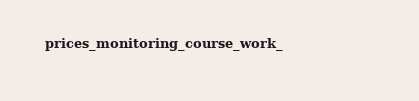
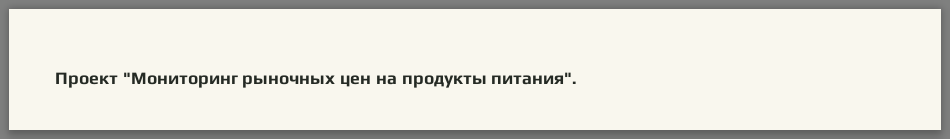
- prices_monitoring_course_work_
+ Проект "Мониторинг рыночных цен на продукты питания".

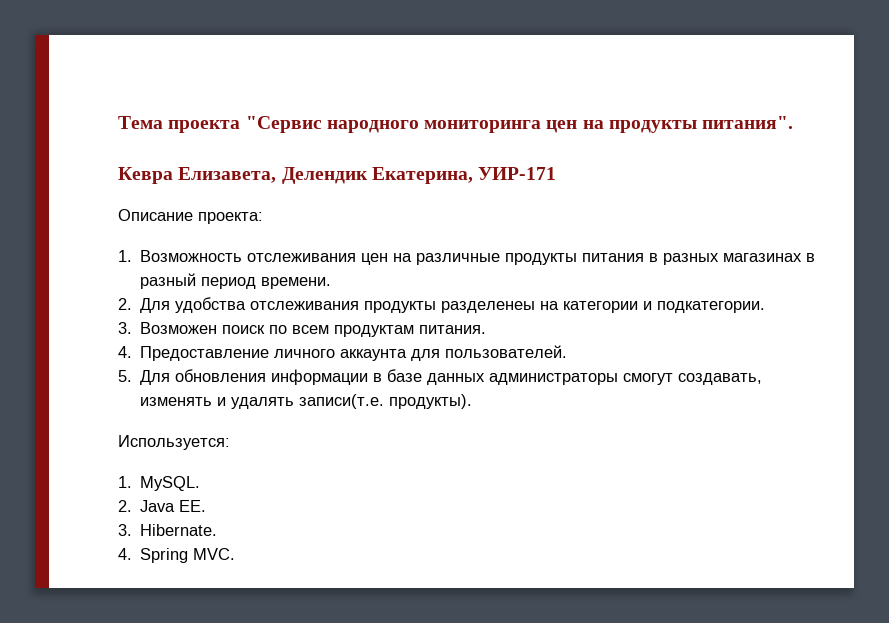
- Проект "Мониторинг рыночных цен на продукты питания".
+ Тема проекта "Сервис народного мониторинга цен на продукты питания".
+ Кевра Елизавета, Делендик Екатерина, УИР-171
+ Описание проекта:
+ 1. Возможность отслеживания цен на различные продукты питания в разных магазинах в разный период времени.
+ 2. Для удобства отслеживания продукты разделенеы на категории и подкатегории.
+ 3. Возможен поиск по всем продуктам питания.
+ 4. Предоставление личного аккаунта для пользователей.
+ 5. Для обновления информации в базе данных администраторы смогут создавать, изменять и удалять записи(т.е. продукты).
+ Используется:
+ 1. MySQL.
+ 2. Java EE.
+ 3. Hibernate.
+ 4. Spring MVC.

